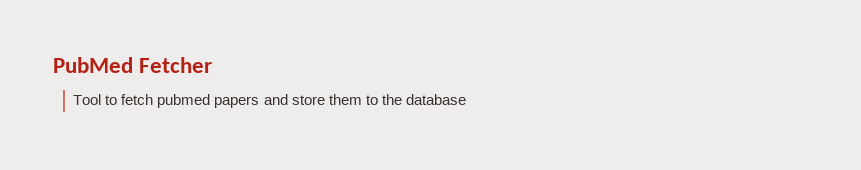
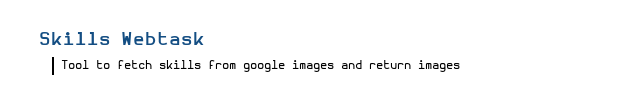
- PubMed Fetcher
+ Skills Webtask
- Tool to fetch pubmed papers and store them to the database
+ Tool to fetch skills from google images and return images

